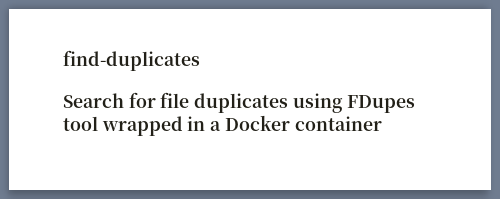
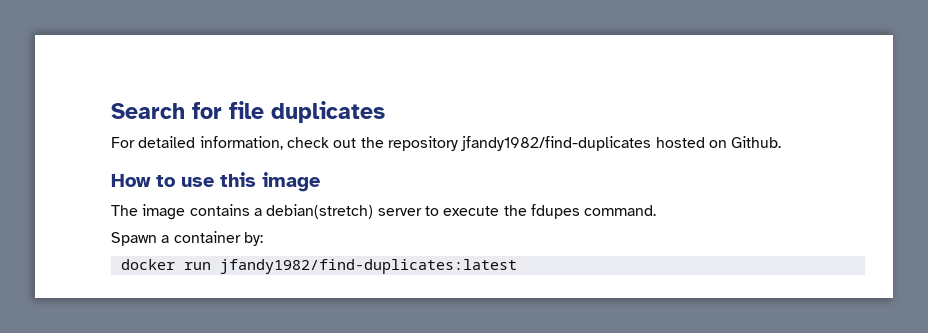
- find-duplicates
- Search for file duplicates using FDupes tool wrapped in a Docker container
+ Search for file duplicates
+ For detailed information, check out the repository jfandy1982/find-duplicates hosted on Github.
+ How to use this image
+ The image contains a debian(stretch) server to execute the fdupes command.
+ Spawn a container by:
+ docker run jfandy1982/find-duplicates:latest

